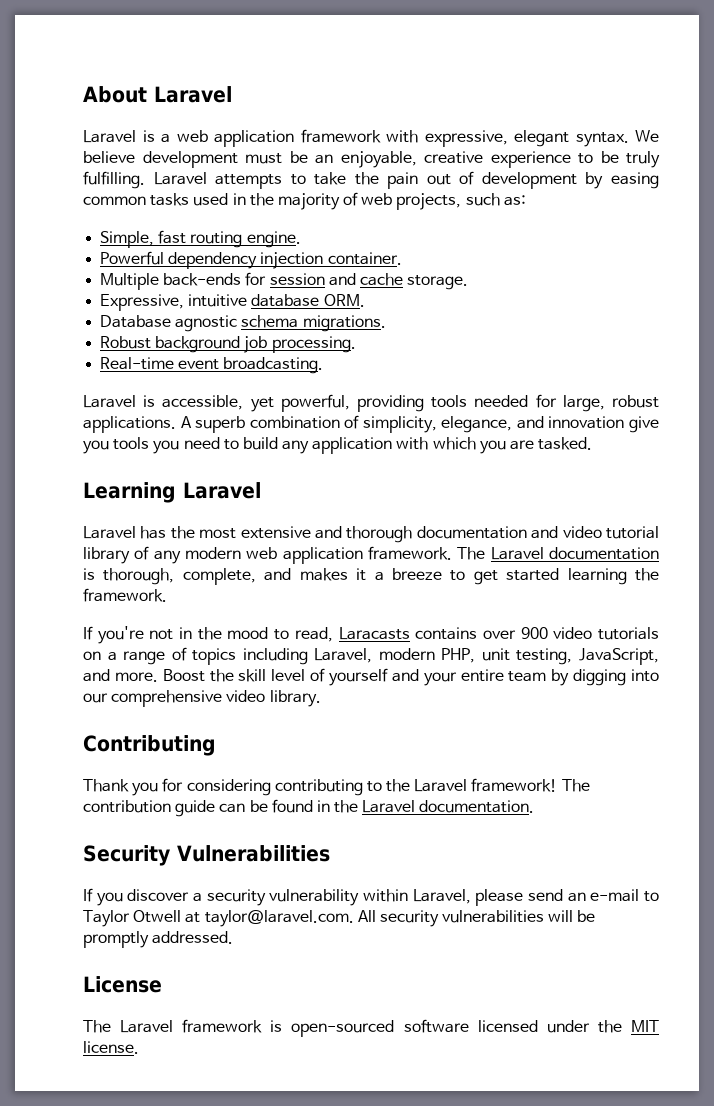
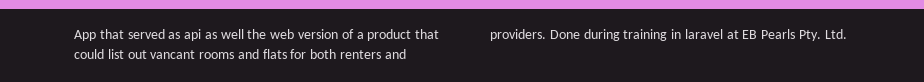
- About Laravel
- Laravel is a web application framework with expressive, elegant syntax. We believe development must be an enjoyable, creative experience to be truly fulfilling. Laravel attempts to take the pain out of development by easing common tasks used in the majority of web projects, such as:
- Simple, fast routing engine.
- Powerful dependency injection container.
- Multiple back-ends for session and cache storage.
- Expressive, intuitive database ORM.
- Database agnostic schema migrations.
- Robust background job processing.
- Real-time event broadcasting.
- Laravel is accessible, yet powerful, providing tools needed for large, robust applications. A superb combination of simplicity, elegance, and innovation give you tools you need to build any application with which you are tasked.
- Learning Laravel
- Laravel has the most extensive and thorough documentation and video tutorial library of any modern web application framework. The Laravel documentation is thorough, complete, and makes it a breeze to get started learning the framework.
- If you're not in the mood to read, Laracasts contains over 900 video tutorials on a range of topics including Laravel, modern PHP, unit testing, JavaScript, and more. Boost the skill level of yourself and your entire team by digging into our comprehensive video library.
- Contributing
- Thank you for considering contributing to the Laravel framework! The contribution guide can be found in the Laravel documentation.
- Security Vulnerabilities
- If you discover a security vulnerability within Laravel, please send an e-mail to Taylor Otwell at taylor@laravel.com. All security vulnerabilities will be promptly addressed.
- License
- The Laravel framework is open-sourced software licensed under the MIT license.
+ App that served as api as well the web version of a product that could list out vancant rooms and flats for both renters and providers. Done during training in laravel at EB Pearls Pty. Ltd.

